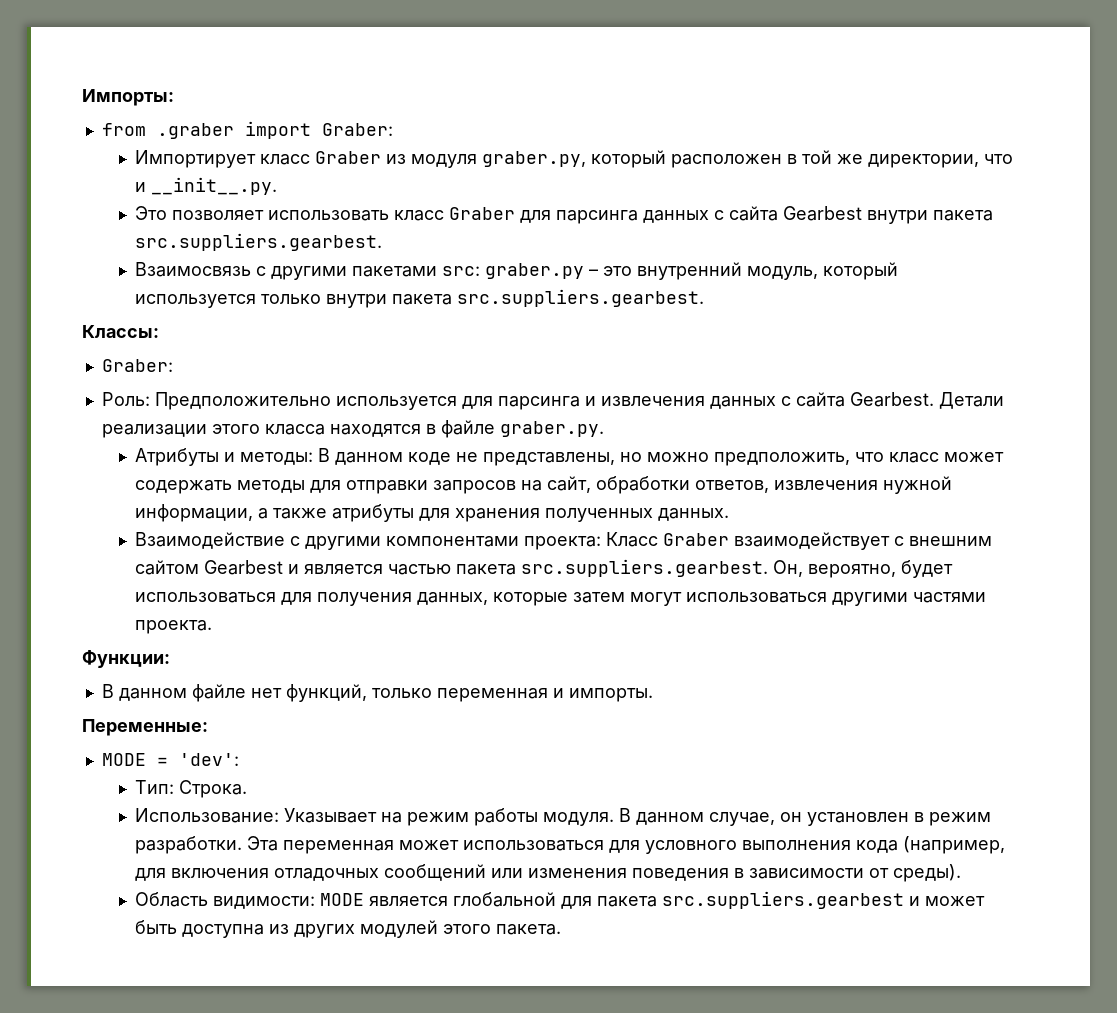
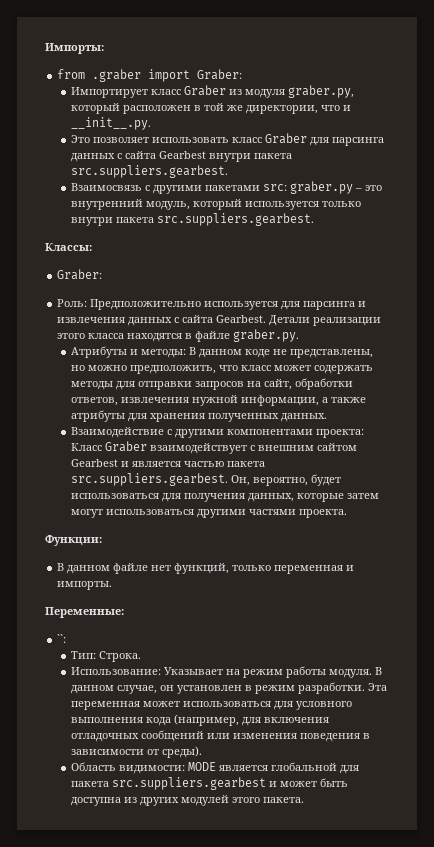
- MODE = 'dev':
+ ``:

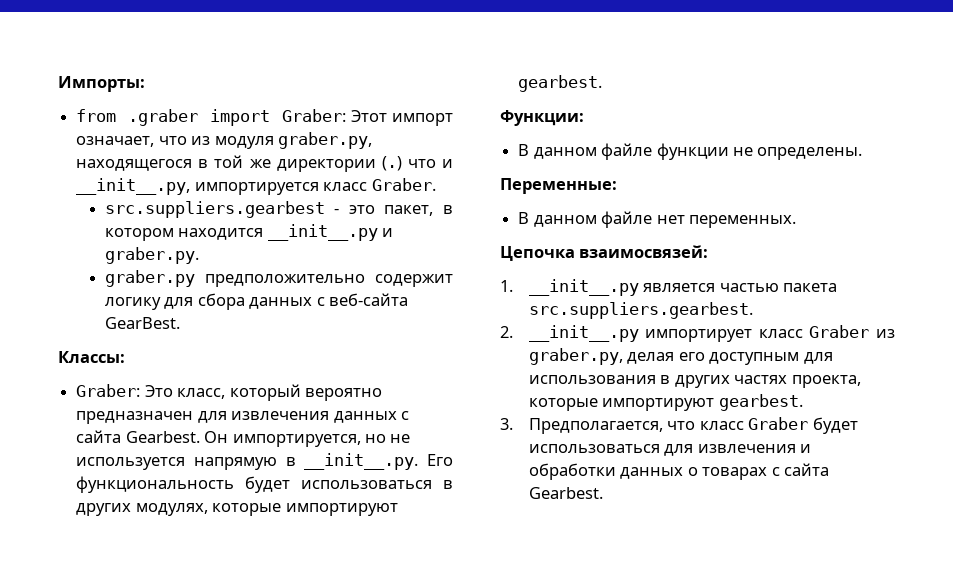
- from .graber import Graber:
- Импортирует класс Graber из модуля graber.py, который расположен в той же директории, что и __init__.py.
- Это позволяет использовать класс Graber для парсинга данных с сайта Gearbest внутри пакета src.suppliers.gearbest.
- Взаимосвязь с другими пакетами src: graber.py – это внутренний модуль, который используется только внутри пакета src.suppliers.gearbest.
+ from .graber import Graber: Этот импорт означает, что из модуля graber.py, находящегося в той же директории (.) что и __init__.py, импортируется класс Graber.
+ src.suppliers.gearbest - это пакет, в котором находится __init__.py и graber.py.
+ graber.py предположительно содержит логику для сбора данных с веб-сайта GearBest.
  Классы:
- Graber:
- Роль: Предположительно используется для парсинга и извлечения данных с сайта Gearbest.
+ Graber: Это класс, который вероятно предназначен для извлечения данных с сайта Gearbest.
- Детали реализации этого класса находятся в файле graber.py.
- Атрибуты и методы: В данном коде не представлены, но можно предположить, что класс может содержать методы для отправки запросов на сайт, обработки ответов, извлечения нужной информации, а также атрибуты для хранения полученных данных.
- Взаимодействие с другими компонентами проекта: Класс Graber взаимодействует с внешним сайтом Gearbest и является частью пакета src.suppliers.gearbest. Он, вероятно, будет использоваться для получения данных, которые затем могут использоваться другими частями проекта.
+ Он импортируется, но не используется напрямую в __init__.py. Его функциональность будет использоваться в других модулях, которые импортируют gearbest.
  Функции:
- В данном файле нет функций, только переменная и импорты.
+ В данном файле функции не определены.
  Переменные:
- ``:
- Тип: Строка.
- Использование: Указывает на режим работы модуля. В данном случае, он установлен в режим разработки. Эта переменная может использоваться для условного выполнения кода (например, для включения отладочных сообщений или изменения поведения в зависимости от среды).
- Область видимости: MODE является глобальной для пакета src.suppliers.gearbest и может быть доступна из других модулей этого пакета.
+ В данном файле нет переменных.
+ Цепочка взаимосвязей:
+ 1. __init__.py является частью пакета src.suppliers.gearbest.
+ 2. __init__.py импортирует класс Graber из graber.py, делая его доступным для использования в других частях проекта, которые импортируют gearbest.
+ 3. Предполагается, что класс Graber будет использоваться для извлечения и обработки данных о товарах с сайта Gearbest.

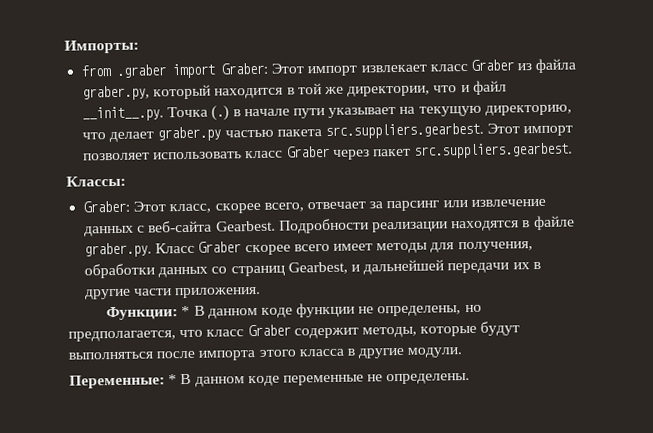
- from .graber import Graber: Этот импорт означает, что из модуля graber.py, находящегося в той же директории (.) что и __init__.py, импортируется класс Graber.
- src.suppliers.gearbest - это пакет, в котором находится __init__.py и graber.py.
- graber.py предположительно содержит логику для сбора данных с веб-сайта GearBest.
+ from .graber import Graber: Этот импорт извлекает класс Graber из файла graber.py, который находится в той же директории, что и файл __init__.py. Точка (.) в начале пути указывает на текущую директорию, что делает graber.py частью пакета src.suppliers.gearbest. Этот импорт позволяет использовать класс Graber через пакет src.suppliers.gearbest.
  Классы:
- Graber: Это класс, который вероятно предназначен для извлечения данных с сайта Gearbest. Он импортируется, но не используется напрямую в __init__.py. Его функциональность будет использоваться в других модулях, которые импортируют gearbest.
+ Graber: Этот класс, скорее всего, отвечает за парсинг или извлечение данных с веб-сайта Gearbest. Подробности реализации находятся в файле graber.py. Класс Graber скорее всего имеет методы для получения, обработки данных со страниц Gearbest, и дальнейшей передачи их в другие части приложения.
- Функции:
- В данном файле функции не определены.
- Переменные:
- В данном файле нет переменных.
- Цепочка взаимосвязей:
- 1. __init__.py является частью пакета src.suppliers.gearbest.
- 2. __init__.py импортирует класс Graber из graber.py, делая его доступным для использования в других частях проекта, которые импортируют gearbest.
- 3. Предполагается, что класс Graber будет использоваться для извлечения и обработки данных о товарах с сайта Gearbest.
+ Функции: * В данном коде функции не определены, но предполагается, что класс Graber содержит методы, которые будут выполняться после импорта этого класса в другие модули.
+ Переменные: * В данном коде переменные не определены.

